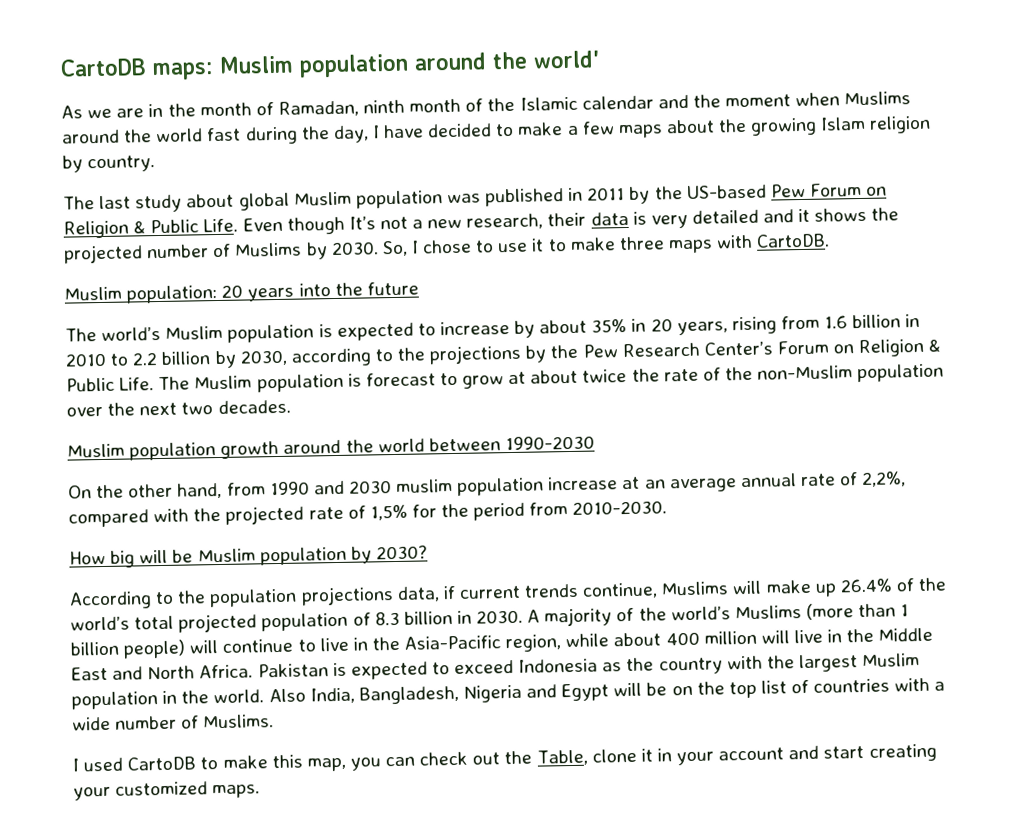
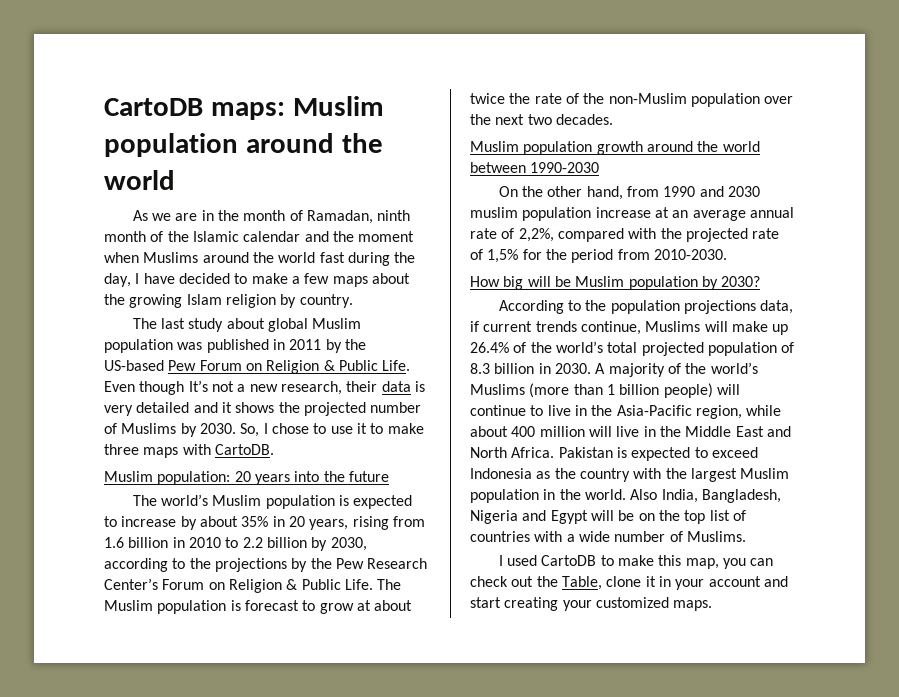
- CartoDB maps: Muslim population around the world'
+ CartoDB maps: Muslim population around the world

